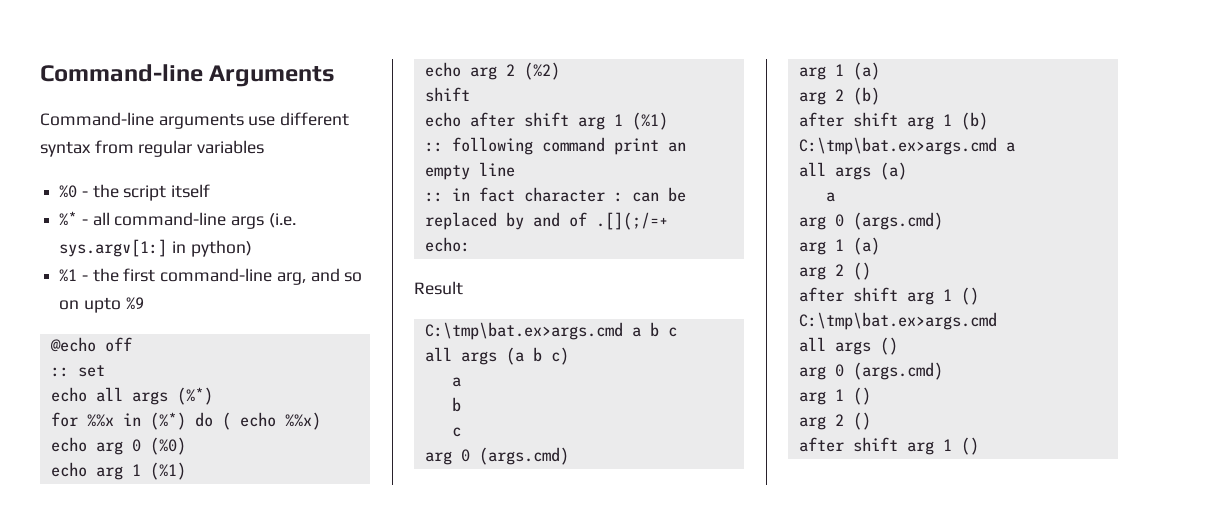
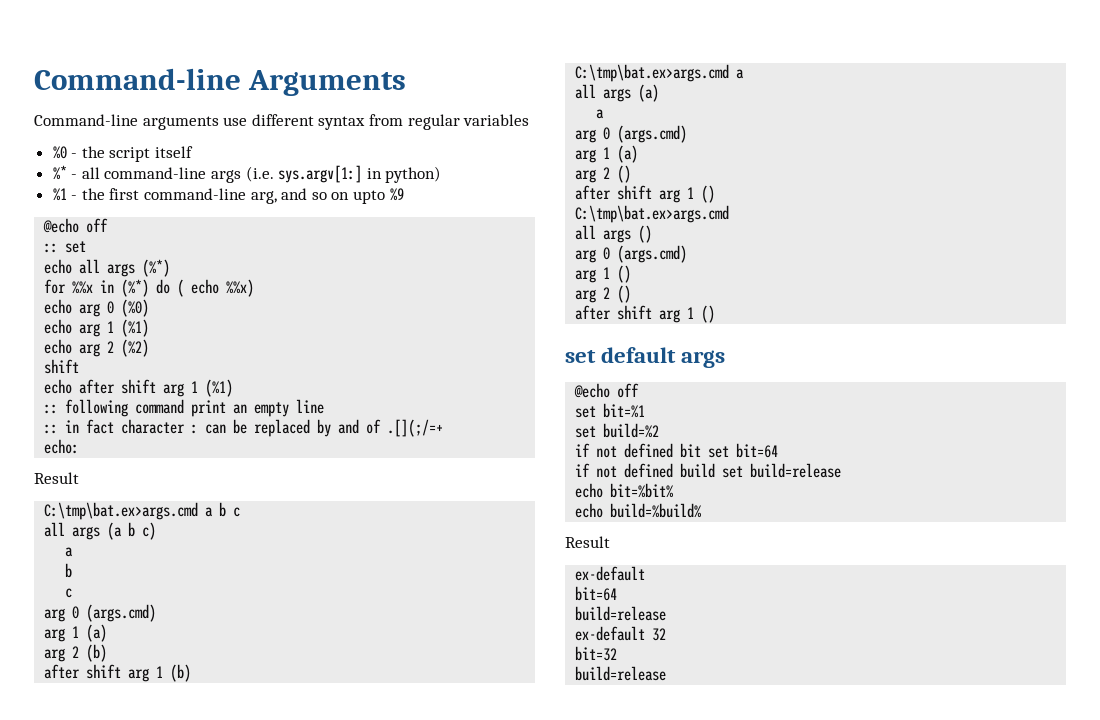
+ set default args
+ @echo off
+ set bit=%1
+ set build=%2
+ if not defined bit set bit=64
+ if not defined build set build=release
+ echo bit=%bit%
+ echo build=%build%
+ Result
+ ex-default
+ bit=64
+ build=release
+ ex-default 32
+ bit=32
+ build=release

